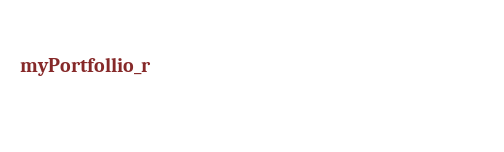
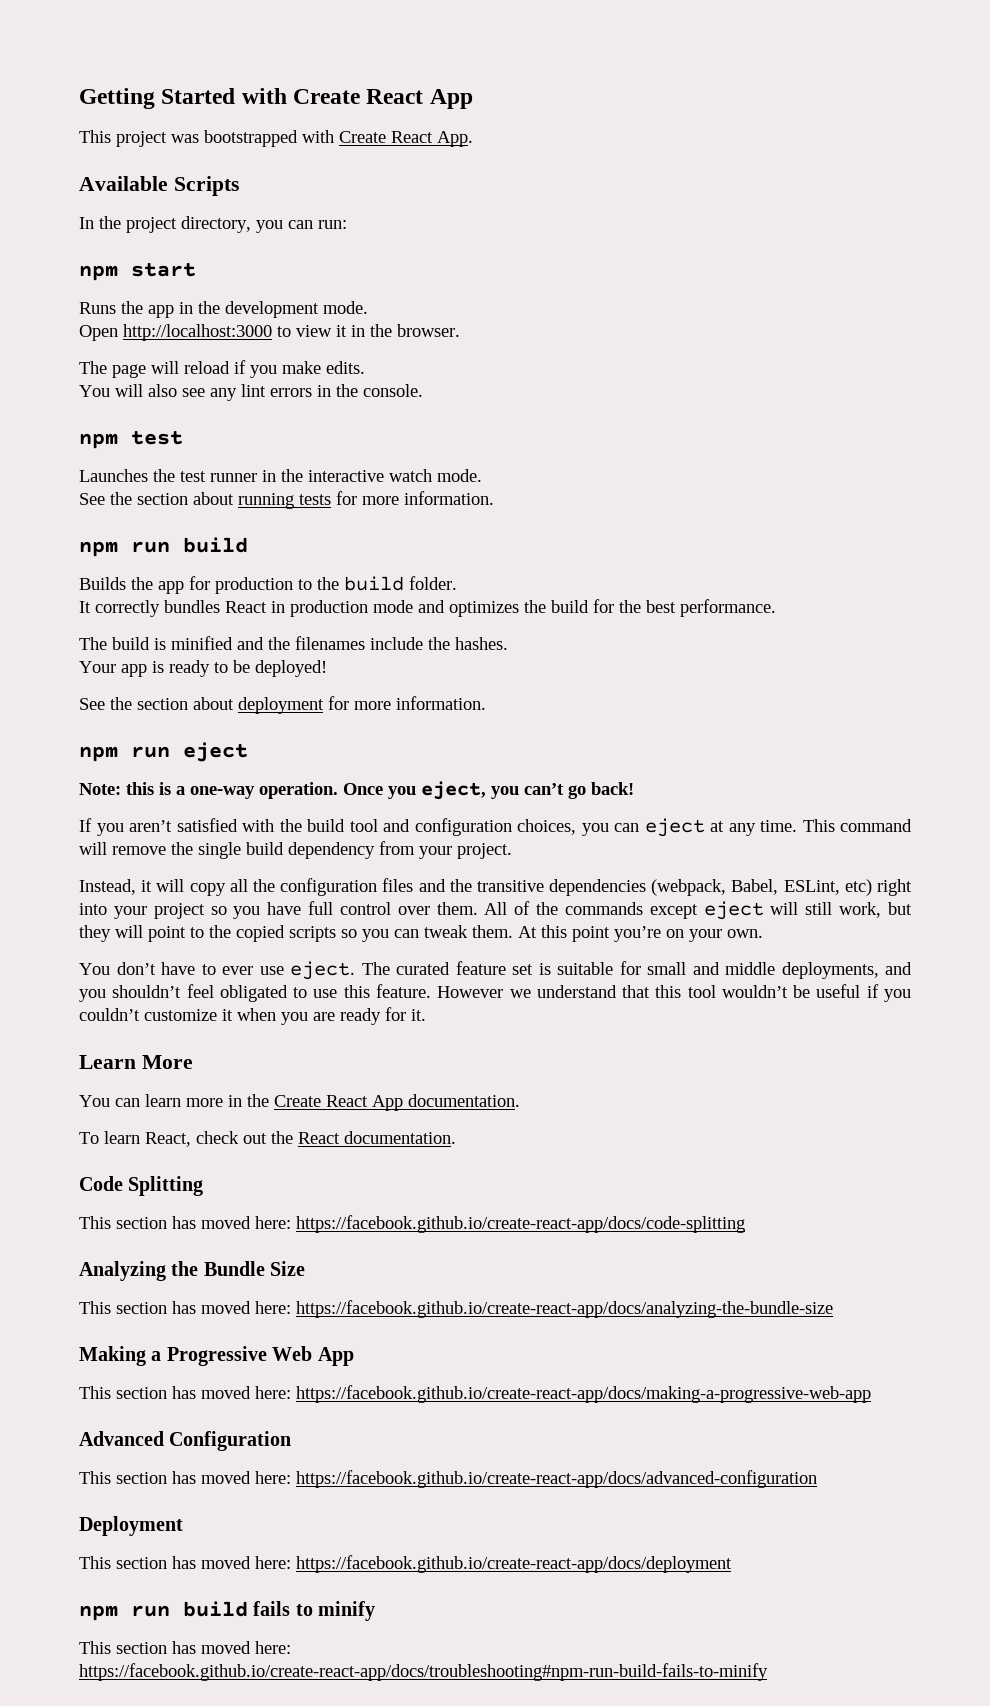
- myPortfollio_r
+ Getting Started with Create React App
+ This project was bootstrapped with Create React App.
+ Available Scripts
+ In the project directory, you can run:
+ npm start
+ Runs the app in the development mode.
+ Open http://localhost:3000 to view it in the browser.
+ The page will reload if you make edits.
+ You will also see any lint errors in the console.
+ npm test
+ Launches the test runner in the interactive watch mode.
+ See the section about running tests for more information.
+ npm run build
+ Builds the app for production to the build folder.
+ It correctly bundles React in production mode and optimizes the build for the best performance.
+ The build is minified and the filenames include the hashes.
+ Your app is ready to be deployed!
+ See the section about deployment for more information.
+ npm run eject
+ Note: this is a one-way operation. Once you eject, you can’t go back!
+ If you aren’t satisfied with the build tool and configuration choices, you can eject at any time. This command will remove the single build dependency from your project.
+ Instead, it will copy all the configuration files and the transitive dependencies (webpack, Babel, ESLint, etc) right into your project so you have full control over them. All of the commands except eject will still work, but they will point to the copied scripts so you can tweak them. At this point you’re on your own.
+ You don’t have to ever use eject. The curated feature set is suitable for small and middle deployments, and you shouldn’t feel obligated to use this feature. However we understand that this tool wouldn’t be useful if you couldn’t customize it when you are ready for it.
+ Learn More
+ You can learn more in the Create React App documentation.
+ To learn React, check out the React documentation.
+ Code Splitting
+ This section has moved here: https://facebook.github.io/create-react-app/docs/code-splitting
+ Analyzing the Bundle Size
+ This section has moved here: https://facebook.github.io/create-react-app/docs/analyzing-the-bundle-size
+ Making a Progressive Web App
+ This section has moved here: https://facebook.github.io/create-react-app/docs/making-a-progressive-web-app
+ Advanced Configuration
+ This section has moved here: https://facebook.github.io/create-react-app/docs/advanced-configuration
+ Deployment
+ This section has moved here: https://facebook.github.io/create-react-app/docs/deployment
+ npm run build fails to minify
+ This section has moved here: https://facebook.github.io/create-react-app/docs/troubleshooting#npm-run-build-fails-to-minify

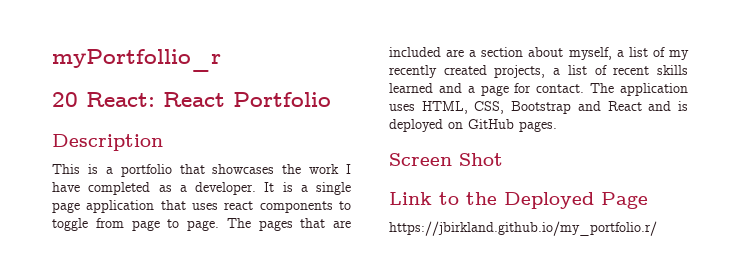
- Getting Started with Create React App
- This project was bootstrapped with Create React App.
- Available Scripts
- In the project directory, you can run:
- npm start
- Runs the app in the development mode.
- Open http://localhost:3000 to view it in the browser.
- The page will reload if you make edits.
- You will also see any lint errors in the console.
- npm test
- Launches the test runner in the interactive watch mode.
- See the section about running tests for more information.
- npm run build
- Builds the app for production to the build folder.
- It correctly bundles React in production mode and optimizes the build for the best performance.
- The build is minified and the filenames include the hashes.
- Your app is ready to be deployed!
- See the section about deployment for more information.
- npm run eject
- Note: this is a one-way operation. Once you eject, you can’t go back!
- If you aren’t satisfied with the build tool and configuration choices, you can eject at any time. This command will remove the single build dependency from your project.
- Instead, it will copy all the configuration files and the transitive dependencies (webpack, Babel, ESLint, etc) right into your project so you have full control over them. All of the commands except eject will still work, but they will point to the copied scripts so you can tweak them. At this point you’re on your own.
- You don’t have to ever use eject. The curated feature set is suitable for small and middle deployments, and you shouldn’t feel obligated to use this feature. However we understand that this tool wouldn’t be useful if you couldn’t customize it when you are ready for it.
- Learn More
- You can learn more in the Create React App documentation.
- To learn React, check out the React documentation.
- Code Splitting
- This section has moved here: https://facebook.github.io/create-react-app/docs/code-splitting
- Analyzing the Bundle Size
- This section has moved here: https://facebook.github.io/create-react-app/docs/analyzing-the-bundle-size
- Making a Progressive Web App
- This section has moved here: https://facebook.github.io/create-react-app/docs/making-a-progressive-web-app
- Advanced Configuration
- This section has moved here: https://facebook.github.io/create-react-app/docs/advanced-configuration
- Deployment
- This section has moved here: https://facebook.github.io/create-react-app/docs/deployment
- npm run build fails to minify
- This section has moved here: https://facebook.github.io/create-react-app/docs/troubleshooting#npm-run-build-fails-to-minify
+ myPortfollio_r
+ 20 React: React Portfolio
+ Description
+ This is a portfolio that showcases the work I have completed as a developer. It is a single page application that uses react components to toggle from page to page. The pages that are included are a section about myself, a list of my recently created projects, a list of recent skills learned and a page for contact. The application uses HTML, CSS, Bootstrap and React and is deployed on GitHub pages.
+ Screen Shot
+ Link to the Deployed Page
+ https://jbirkland.github.io/my_portfolio.r/

